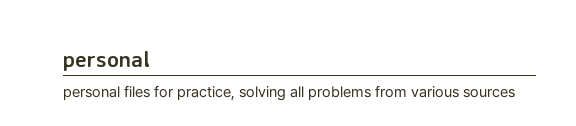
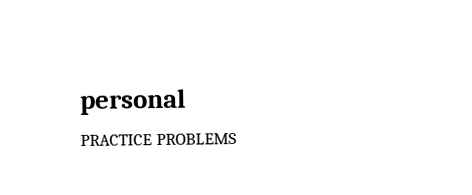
- personal files for practice, solving all problems from various sources
+ PRACTICE PROBLEMS

